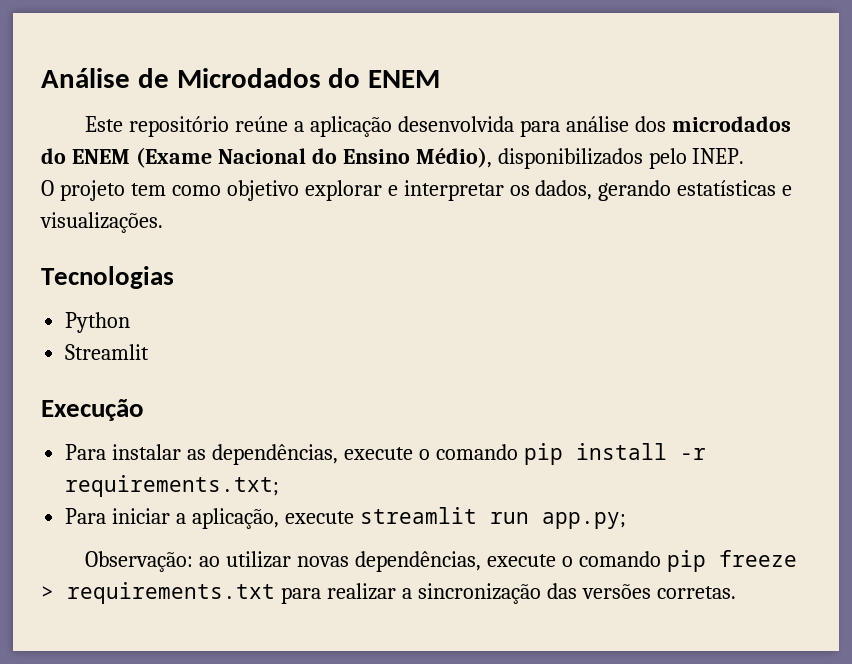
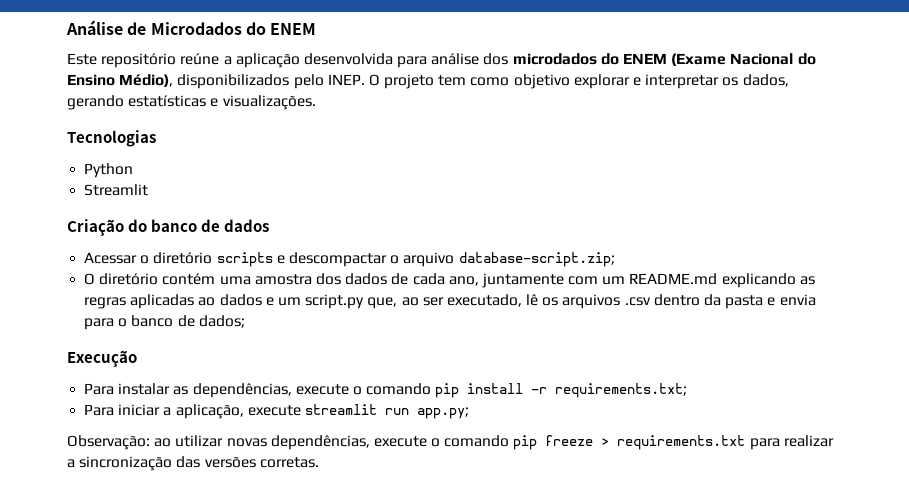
- Este repositório reúne a aplicação desenvolvida para análise dos microdados do ENEM (Exame Nacional do Ensino Médio), disponibilizados pelo INEP.
- O projeto tem como objetivo explorar e interpretar os dados, gerando estatísticas e visualizações.
+ Este repositório reúne a aplicação desenvolvida para análise dos microdados do ENEM (Exame Nacional do Ensino Médio), disponibilizados pelo INEP. O projeto tem como objetivo explorar e interpretar os dados, gerando estatísticas e visualizações.
+ Criação do banco de dados
+ Acessar o diretório scripts e descompactar o arquivo database-script.zip;
+ O diretório contém uma amostra dos dados de cada ano, juntamente com um README.md explicando as regras aplicadas ao dados e um script.py que, ao ser executado, lê os arquivos .csv dentro da pasta e envia para o banco de dados;

